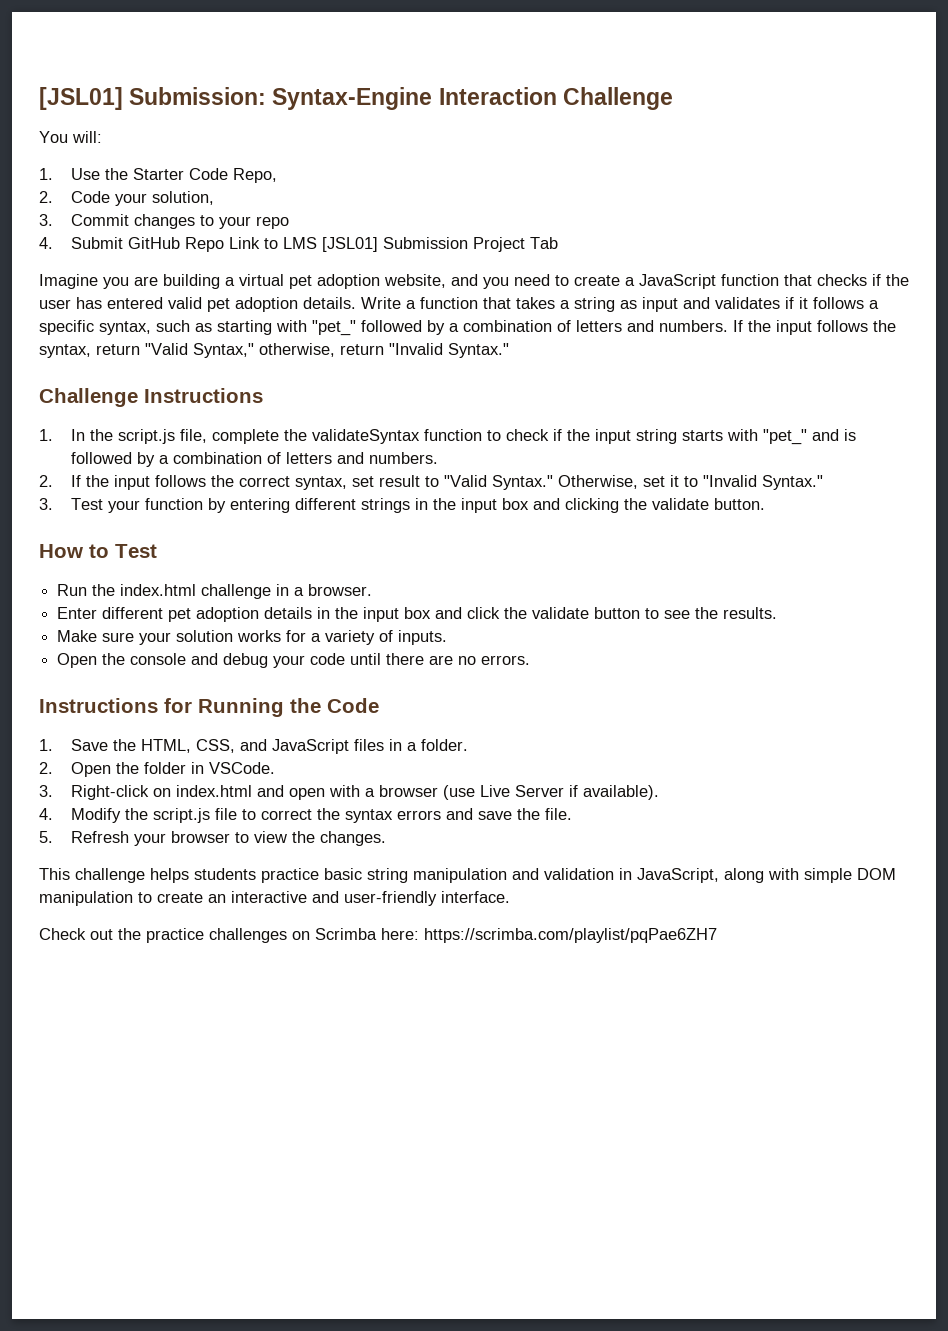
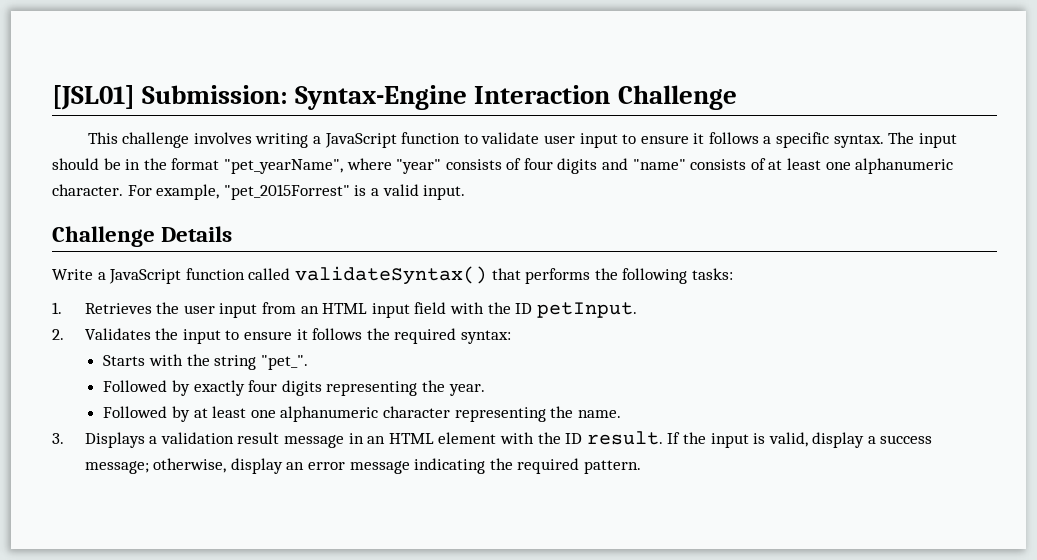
- You will:
- 1. Use the Starter Code Repo,
- 2. Code your solution,
- 3. Commit changes to your repo
- 4. Submit GitHub Repo Link to LMS [JSL01] Submission Project Tab
- Imagine you are building a virtual pet adoption website, and you need to create a JavaScript function that checks if the user has entered valid pet adoption details. Write a function that takes a string as input and validates if it follows a specific syntax, such as starting with "pet_" followed by a combination of letters and numbers. If the input follows the syntax, return "Valid Syntax," otherwise, return "Invalid Syntax."
- Challenge Instructions
- 1. In the script.js file, complete the validateSyntax function to check if the input string starts with "pet_" and is followed by a combination of letters and numbers.
- 2. If the input follows the correct syntax, set result to "Valid Syntax." Otherwise, set it to "Invalid Syntax."
- 3. Test your function by entering different strings in the input box and clicking the validate button.
- How to Test
- Run the index.html challenge in a browser.
- Enter different pet adoption details in the input box and click the validate button to see the results.
- Make sure your solution works for a variety of inputs.
- Open the console and debug your code until there are no errors.
- Instructions for Running the Code
- 1. Save the HTML, CSS, and JavaScript files in a folder.
- 2. Open the folder in VSCode.
- 3. Right-click on index.html and open with a browser (use Live Server if available).
- 4. Modify the script.js file to correct the syntax errors and save the file.
- 5. Refresh your browser to view the changes.
- This challenge helps students practice basic string manipulation and validation in JavaScript, along with simple DOM manipulation to create an interactive and user-friendly interface.
- Check out the practice challenges on Scrimba here: https://scrimba.com/playlist/pqPae6ZH7
+ This challenge involves writing a JavaScript function to validate user input to ensure it follows a specific syntax. The input should be in the format "pet_yearName", where "year" consists of four digits and "name" consists of at least one alphanumeric character. For example, "pet_2015Forrest" is a valid input.
+ Challenge Details
+ Write a JavaScript function called validateSyntax() that performs the following tasks:
+ 1. Retrieves the user input from an HTML input field with the ID petInput.
+ 2. Validates the input to ensure it follows the required syntax:
+ Starts with the string "pet_".
+ Followed by exactly four digits representing the year.
+ Followed by at least one alphanumeric character representing the name.
+ 3. Displays a validation result message in an HTML element with the ID result. If the input is valid, display a success message; otherwise, display an error message indicating the required pattern.

